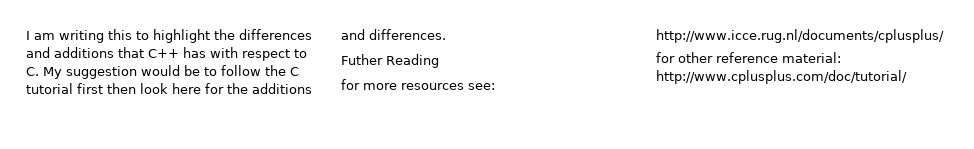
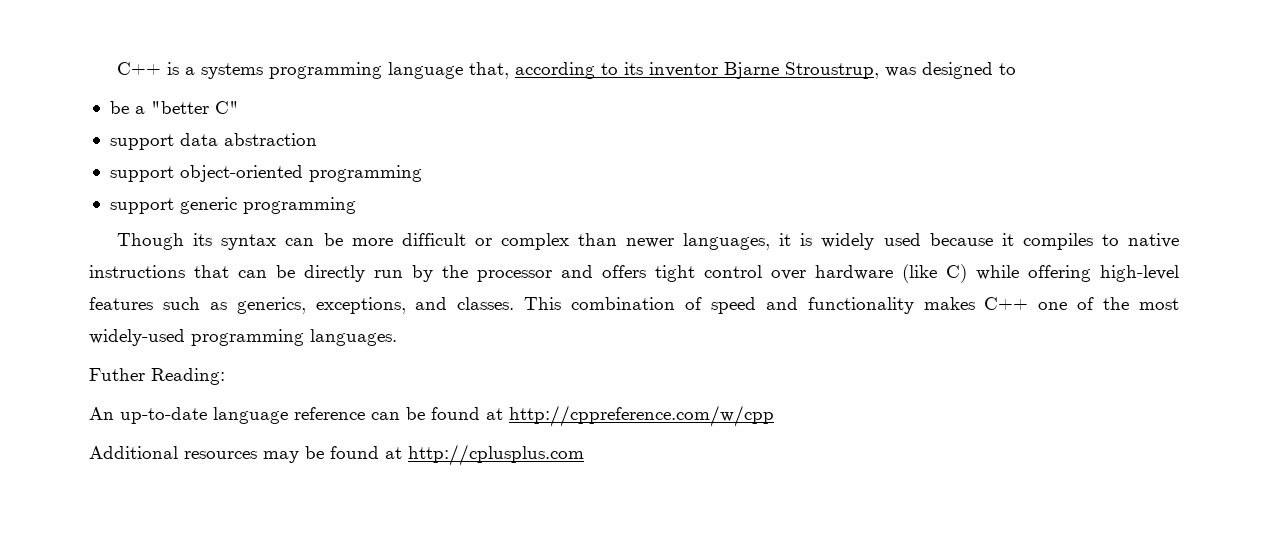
- I am writing this to highlight the differences and additions that C++ has with respect to C. My suggestion would be to follow the C tutorial first then look here for the additions and differences.
- Futher Reading
- for more resources see: http://www.icce.rug.nl/documents/cplusplus/
- for other reference material: http://www.cplusplus.com/doc/tutorial/
+ C++ is a systems programming language that, according to its inventor Bjarne Stroustrup, was designed to
+ be a "better C"
+ support data abstraction
+ support object-oriented programming
+ support generic programming
+ Though its syntax can be more difficult or complex than newer languages, it is widely used because it compiles to native instructions that can be directly run by the processor and offers tight control over hardware (like C) while offering high-level features such as generics, exceptions, and classes. This combination of speed and functionality makes C++ one of the most widely-used programming languages.
+ Futher Reading:
+ An up-to-date language reference can be found at http://cppreference.com/w/cpp
+ Additional resources may be found at http://cplusplus.com

